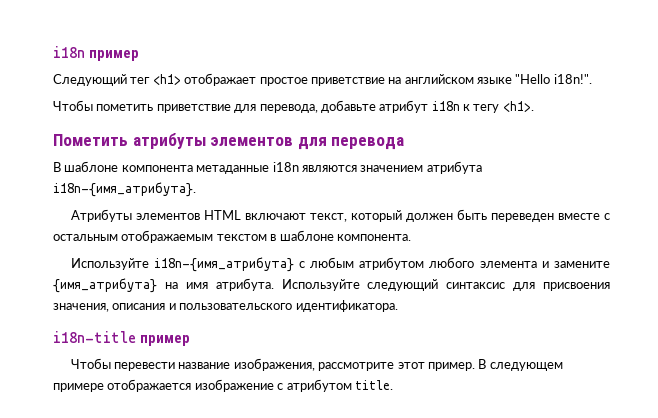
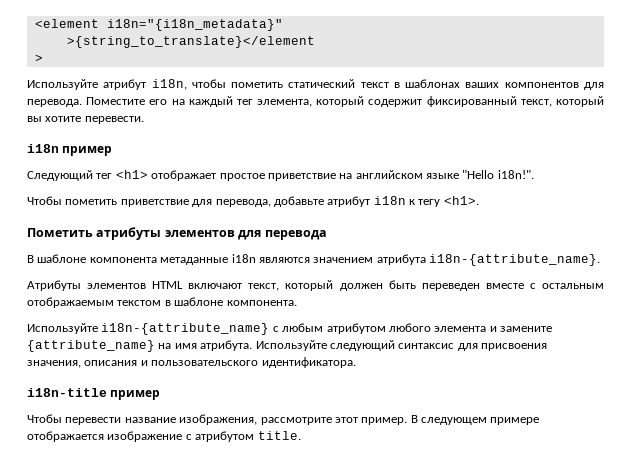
+ <element i18n="{i18n_metadata}"
+ >{string_to_translate}</element
+ >
+ Используйте атрибут i18n, чтобы пометить статический текст в шаблонах ваших компонентов для перевода. Поместите его на каждый тег элемента, который содержит фиксированный текст, который вы хотите перевести.
- В шаблоне компонента метаданные i18n являются значением атрибута i18n-{имя_атрибута}.
+ В шаблоне компонента метаданные i18n являются значением атрибута i18n-{attribute_name}.
- Используйте i18n-{имя_атрибута} с любым атрибутом любого элемента и замените {имя_атрибута} на имя атрибута.
+ Используйте i18n-{attribute_name} с любым атрибутом любого элемента и замените {attribute_name} на имя атрибута.

